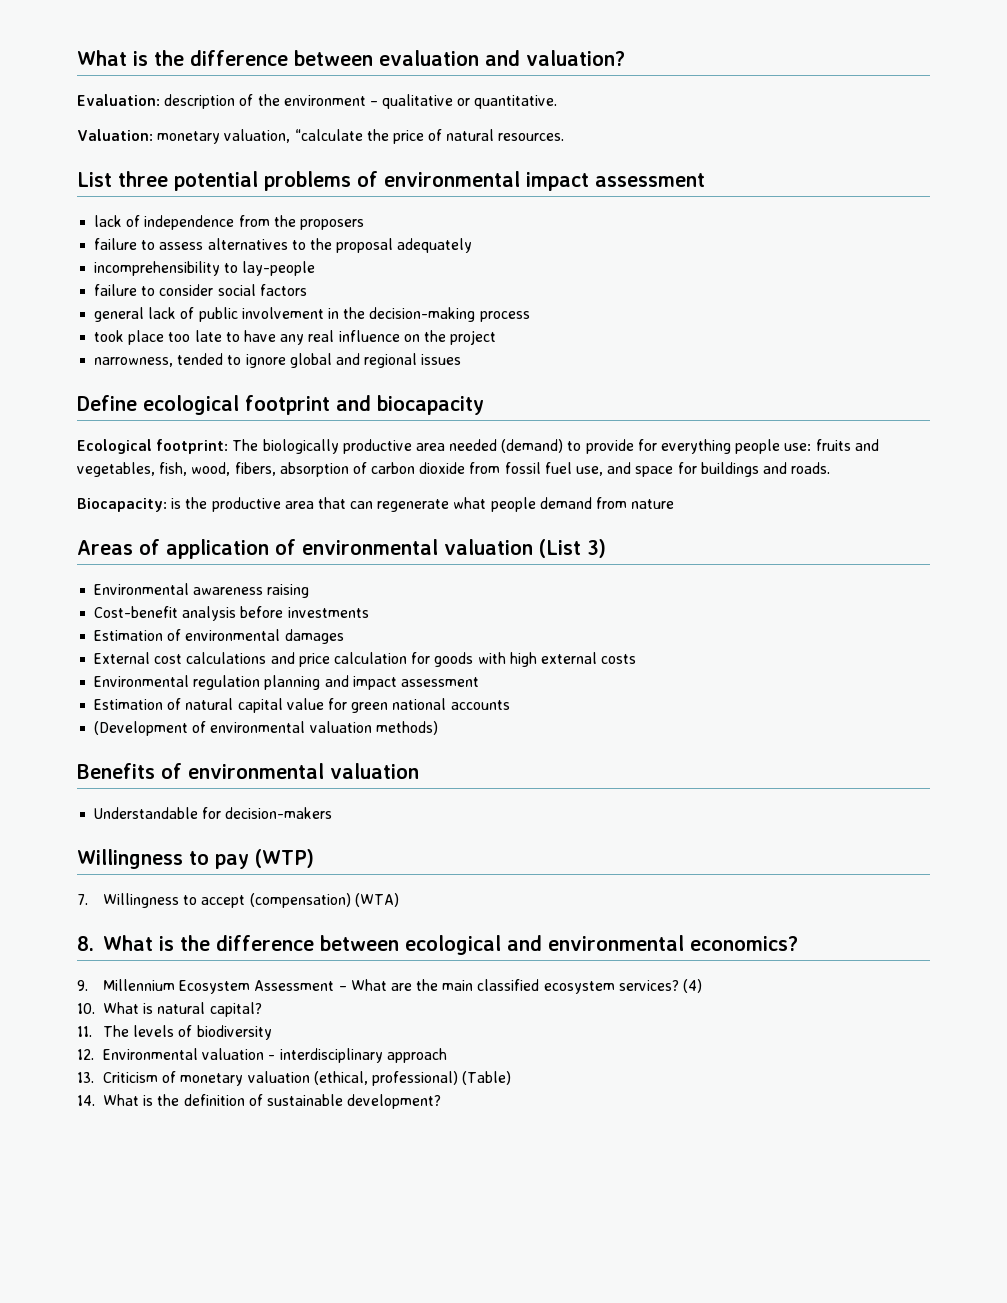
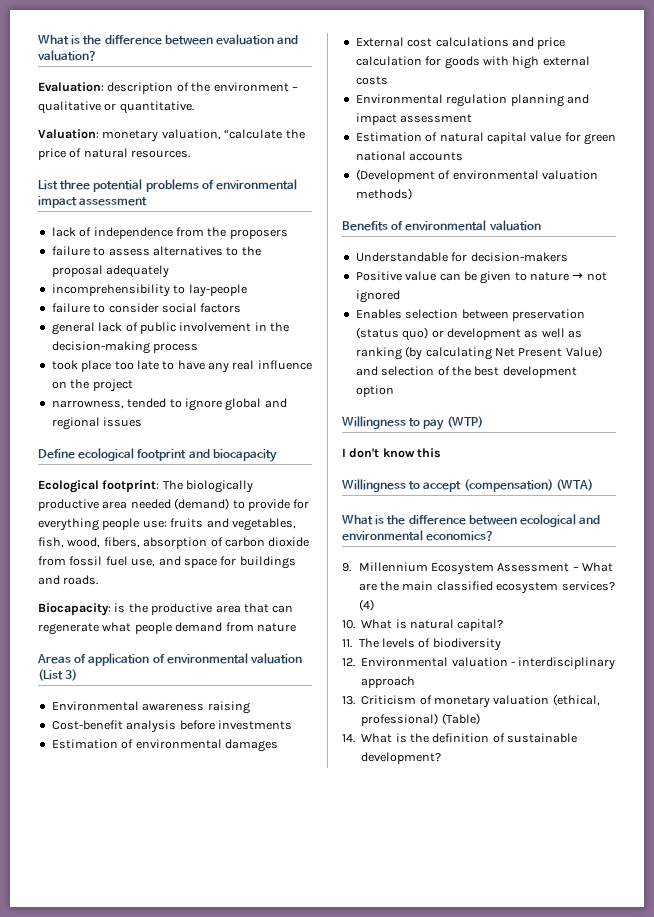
+ Positive value can be given to nature → not ignored
+ Enables selection between preservation (status quo) or development as well as ranking (by calculating Net Present Value) and selection of the best development option
- 7. Willingness to accept (compensation) (WTA)
+ I don't know this
+ Willingness to accept (compensation) (WTA)
- 8. What is the difference between ecological and environmental economics?
+ What is the difference between ecological and environmental economics?

